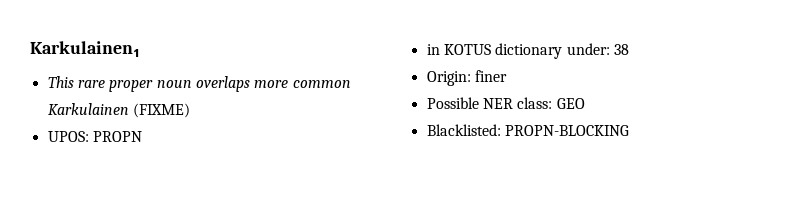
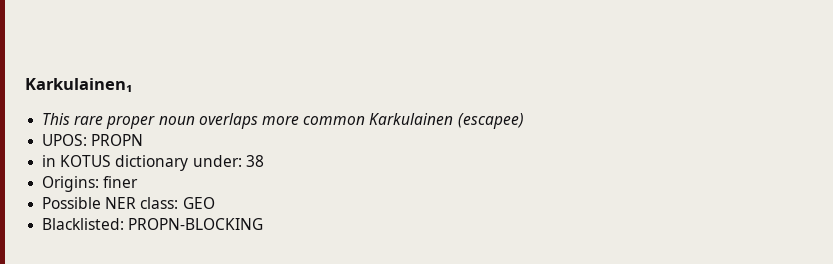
- This rare proper noun overlaps more common Karkulainen (FIXME)
+ This rare proper noun overlaps more common Karkulainen (escapee)
- Origin: finer
+ Origins: finer

